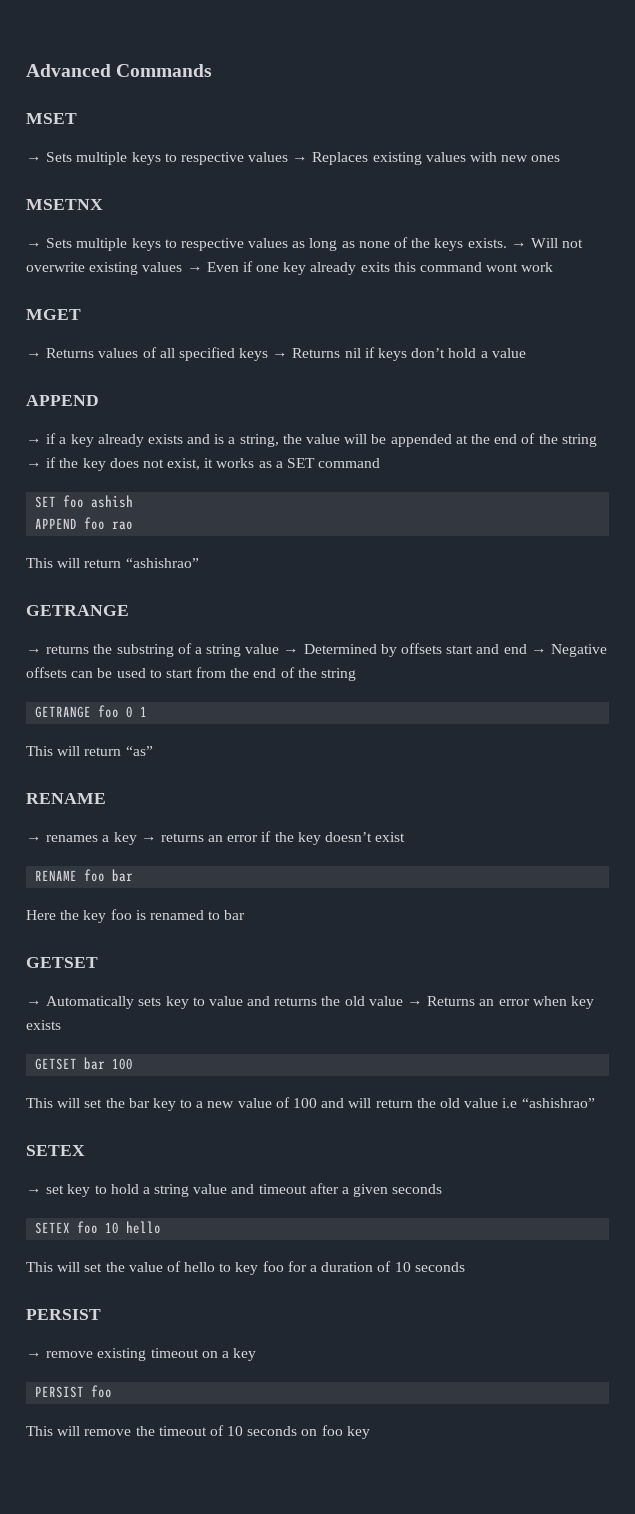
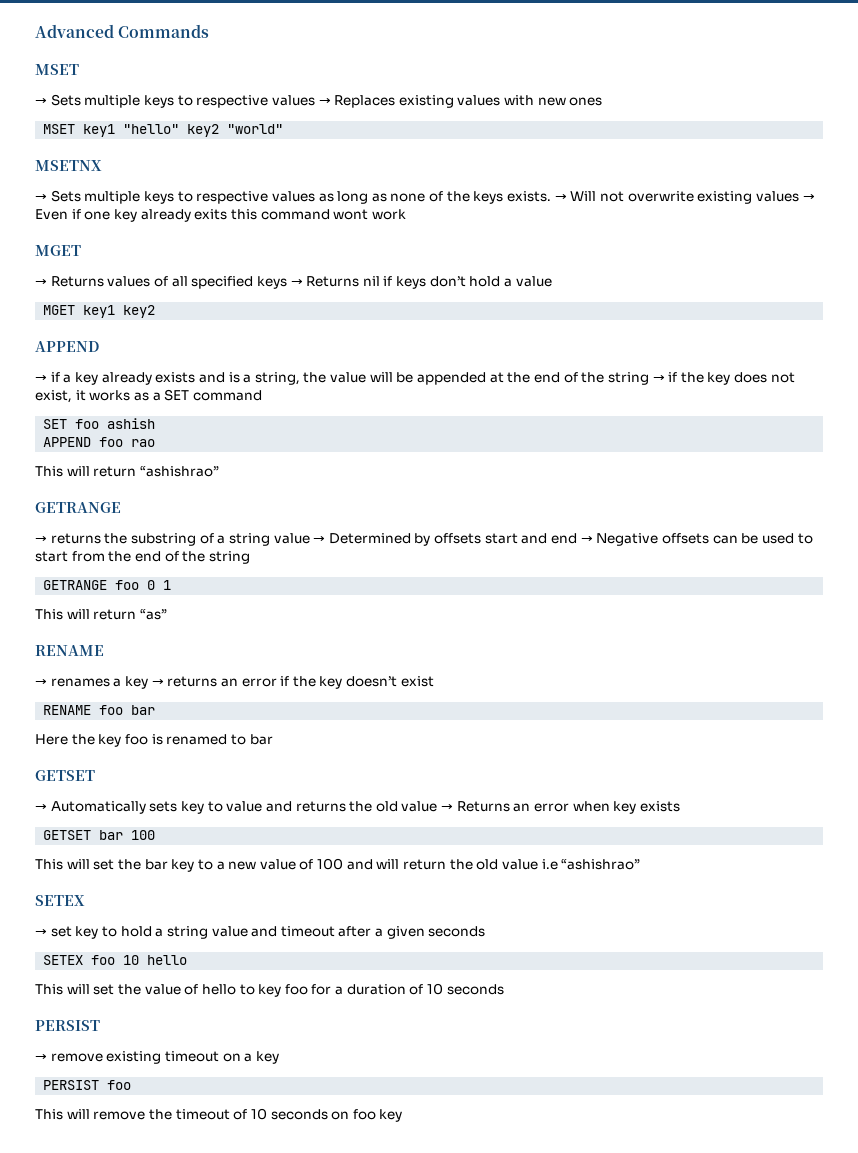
+ MSET key1 "hello" key2 "world"
+ MGET key1 key2

